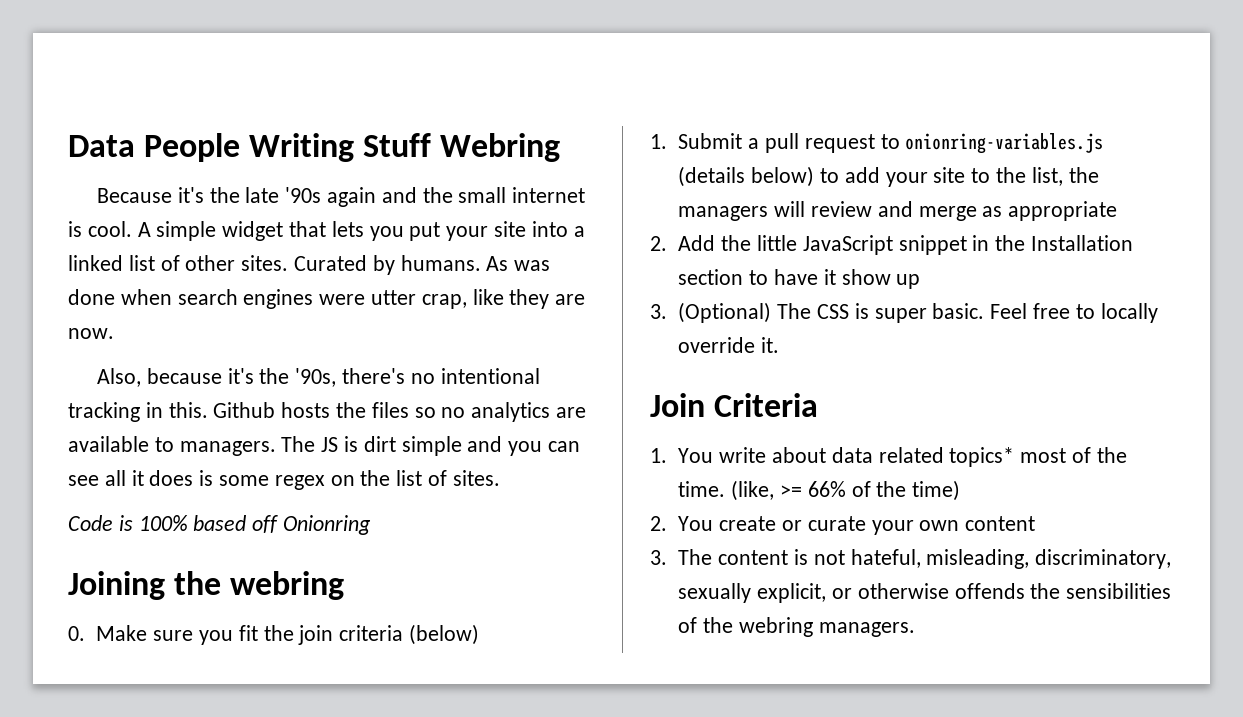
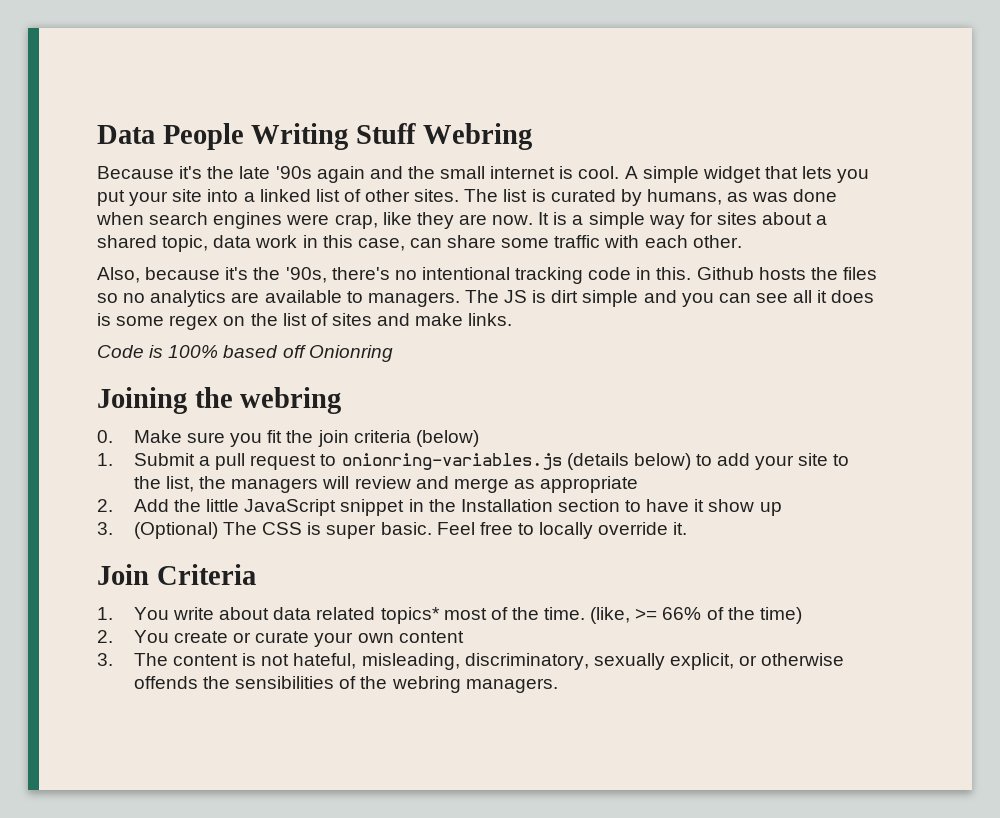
- Curated by humans. As was done when search engines were utter crap, like they are now.
+ The list is curated by humans, as was done when search engines were crap, like they are now. It is a simple way for sites about a shared topic, data work in this case, can share some traffic with each other.
- Also, because it's the '90s, there's no intentional tracking in this.
+ Also, because it's the '90s, there's no intentional tracking code in this.
- The JS is dirt simple and you can see all it does is some regex on the list of sites.
+ The JS is dirt simple and you can see all it does is some regex on the list of sites and make links.

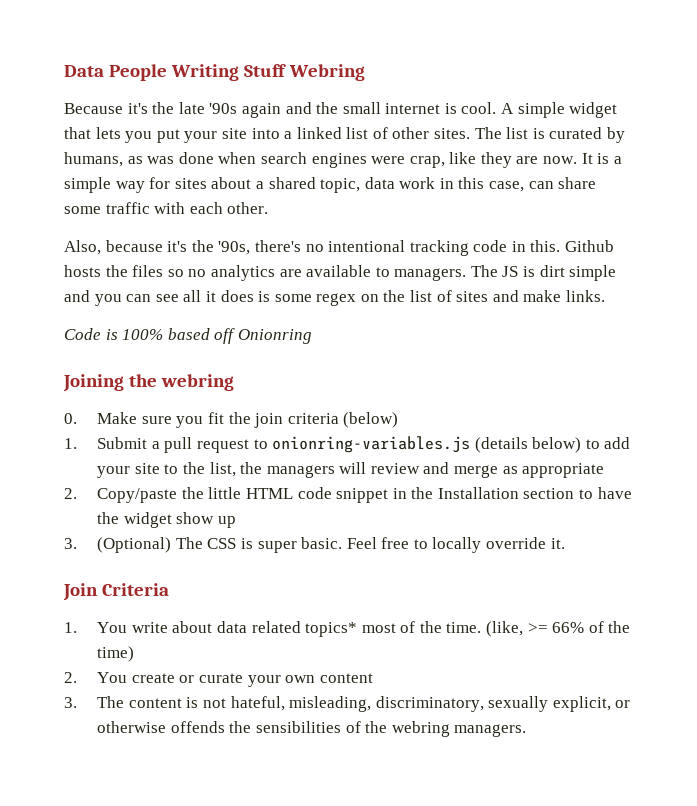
- 2. Add the little JavaScript snippet in the Installation section to have it show up
+ 2. Copy/paste the little HTML code snippet in the Installation section to have the widget show up

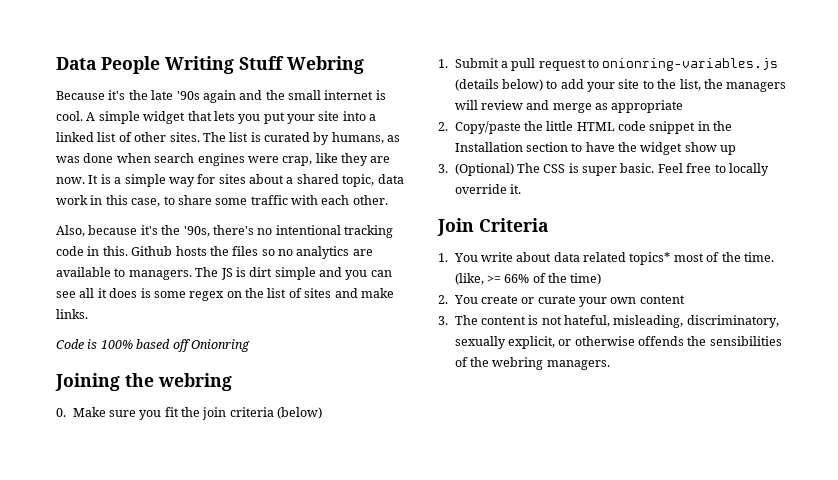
- It is a simple way for sites about a shared topic, data work in this case, can share some traffic with each other.
+ It is a simple way for sites about a shared topic, data work in this case, to share some traffic with each other.

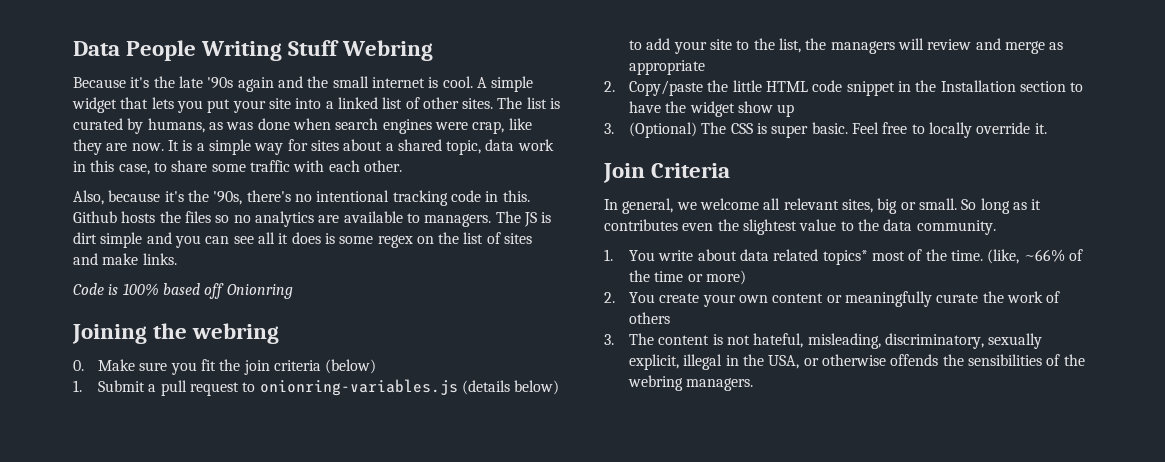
+ In general, we welcome all relevant sites, big or small. So long as it contributes even the slightest value to the data community.
- (like, >= 66% of the time)
+ (like, ~66% of the time or more)
- 2. You create or curate your own content
+ 2. You create your own content or meaningfully curate the work of others
- 3. The content is not hateful, misleading, discriminatory, sexually explicit, or otherwise offends the sensibilities of the webring managers.
+ 3. The content is not hateful, misleading, discriminatory, sexually explicit, illegal in the USA, or otherwise offends the sensibilities of the webring managers.

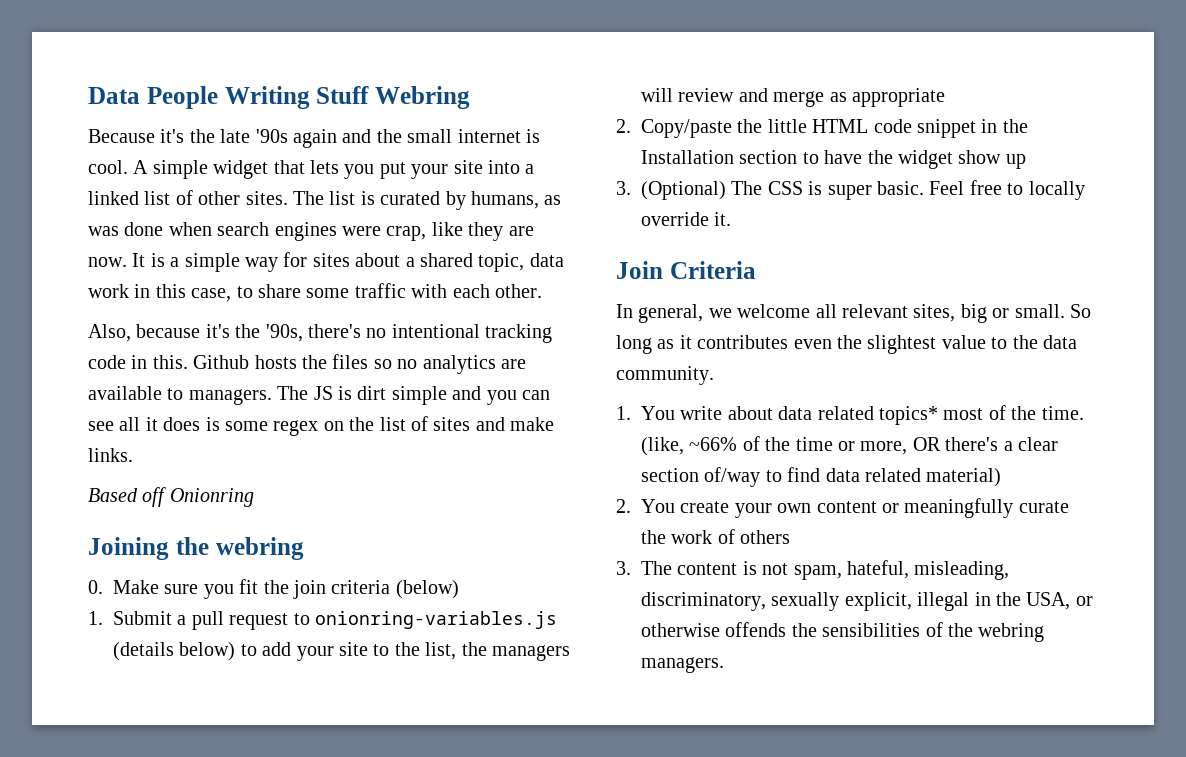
- Code is 100% based off Onionring
+ Based off Onionring
- (like, ~66% of the time or more)
+ (like, ~66% of the time or more, OR there's a clear section of/way to find data related material)
- 3. The content is not hateful, misleading, discriminatory, sexually explicit, illegal in the USA, or otherwise offends the sensibilities of the webring managers.
+ 3. The content is not spam, hateful, misleading, discriminatory, sexually explicit, illegal in the USA, or otherwise offends the sensibilities of the webring managers.

